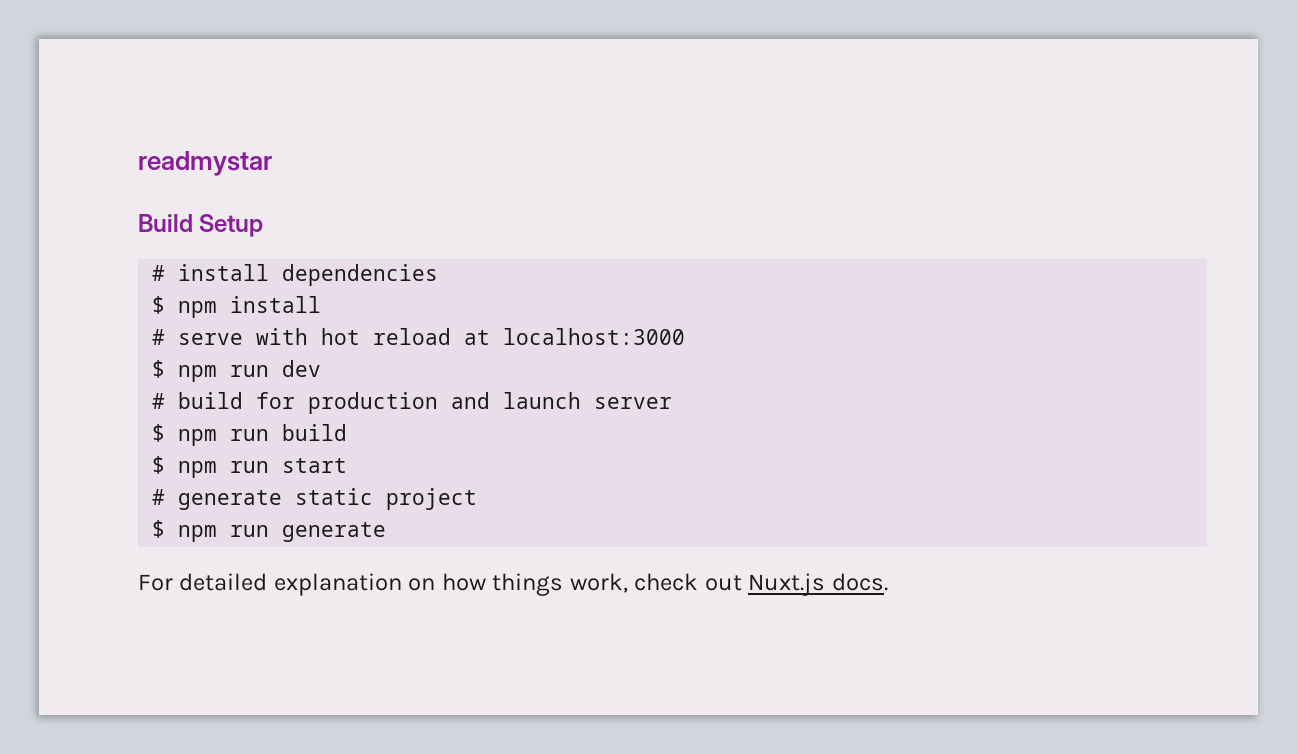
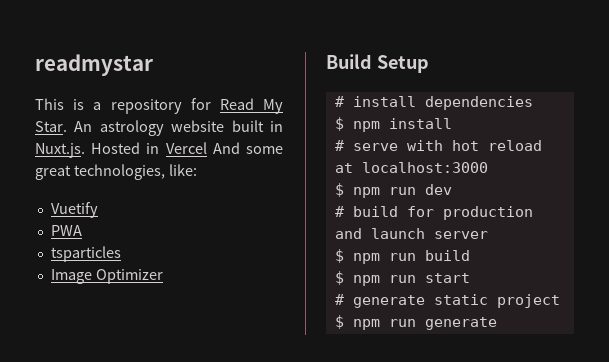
+ This is a repository for Read My Star. An astrology website built in Nuxt.js. Hosted in Vercel And some great technologies, like:
+ Vuetify
+ PWA
+ tsparticles
+ Image Optimizer
- For detailed explanation on how things work, check out Nuxt.js docs.

